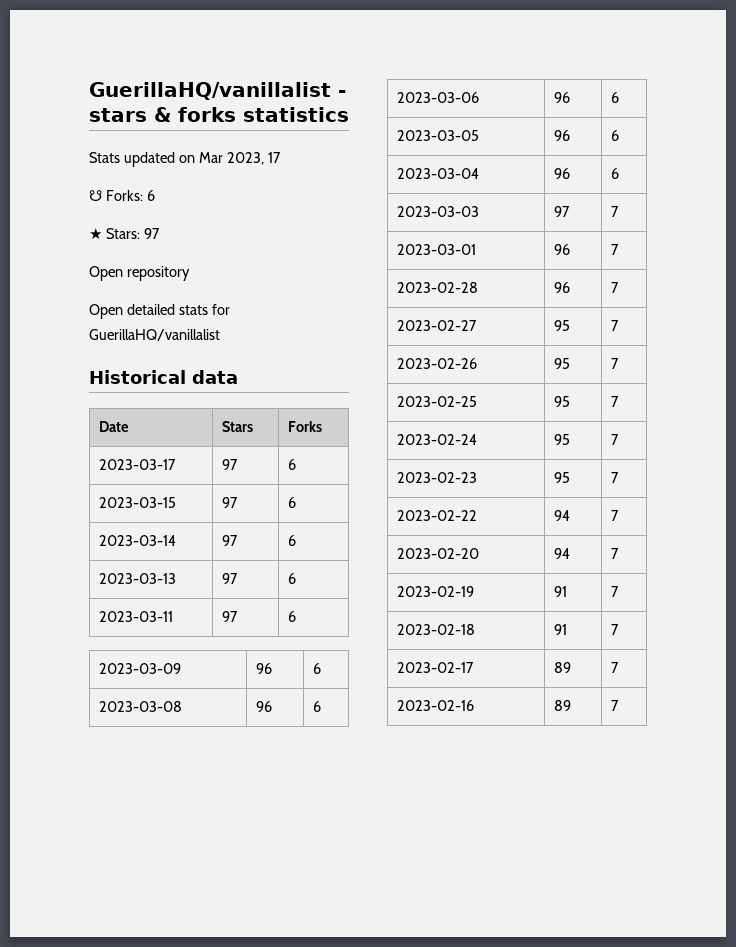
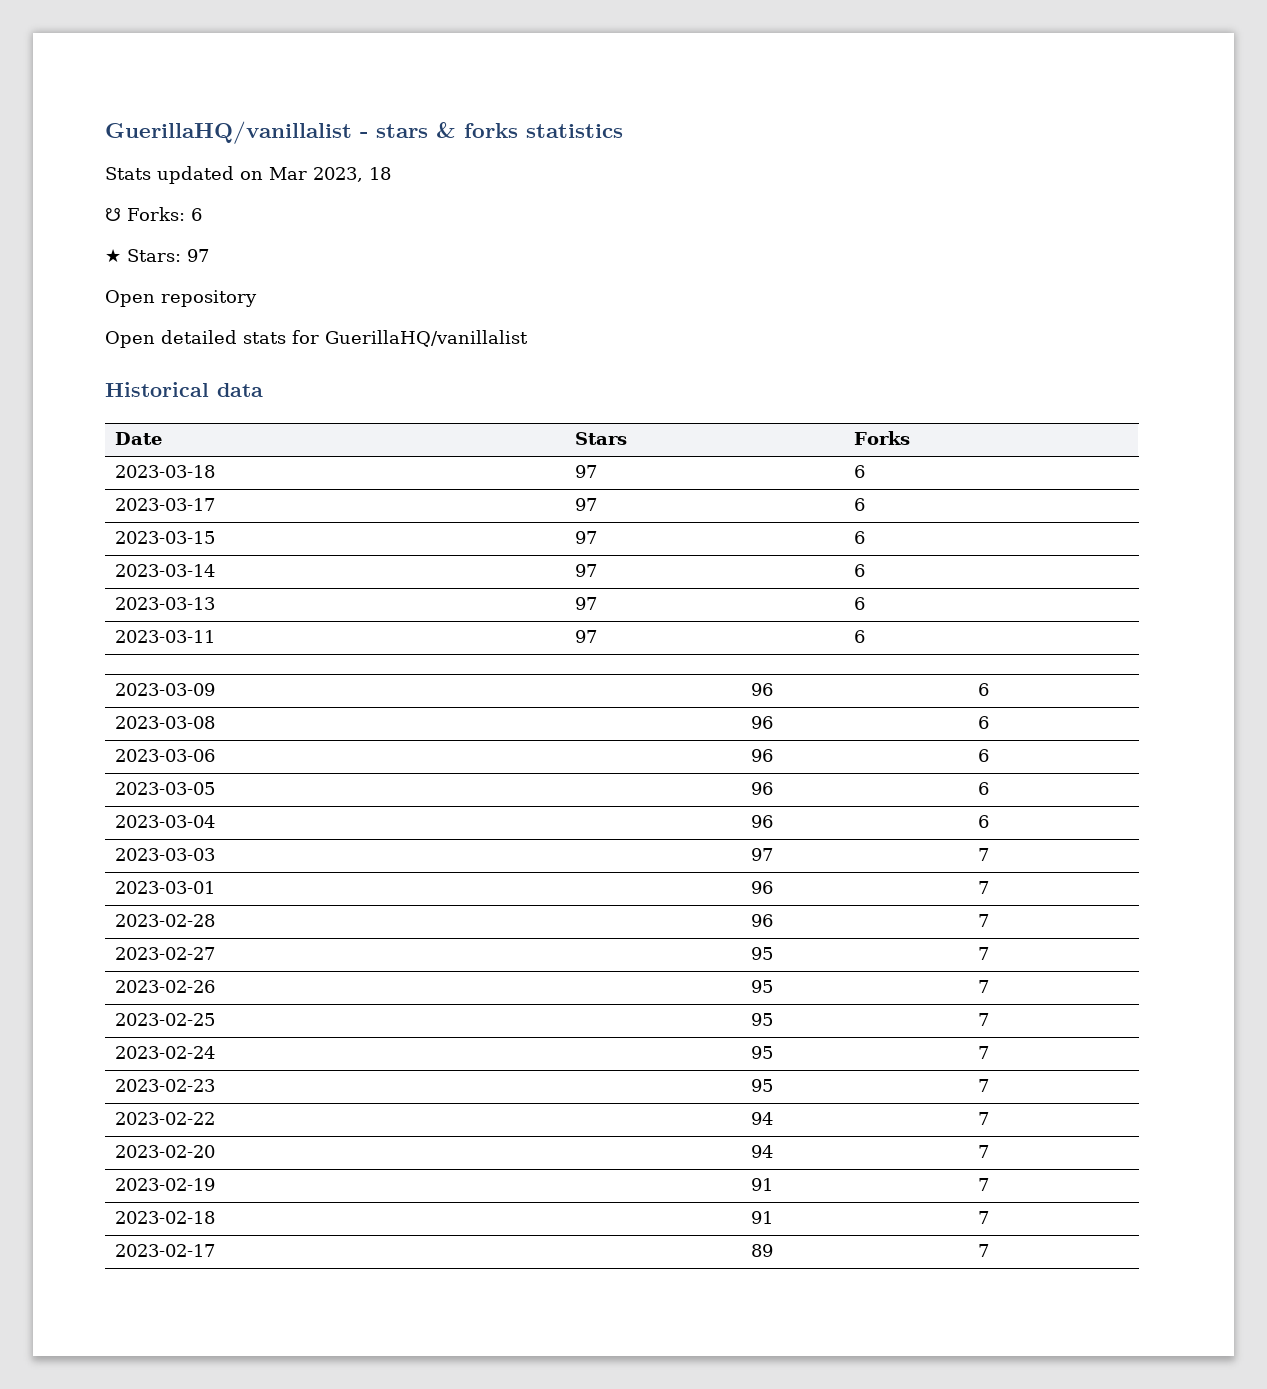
- Stats updated on Mar 2023, 17
+ Stats updated on Mar 2023, 18
+ 2023-03-18 | 97 | 6
- 2023-02-16 | 89 | 7

